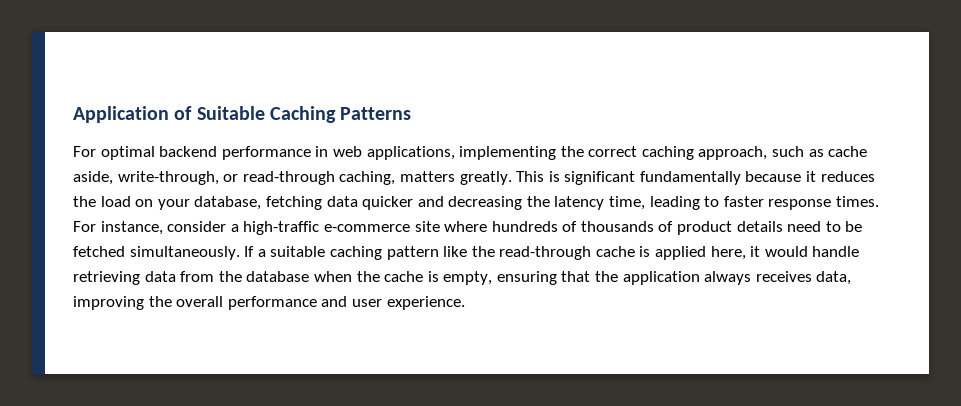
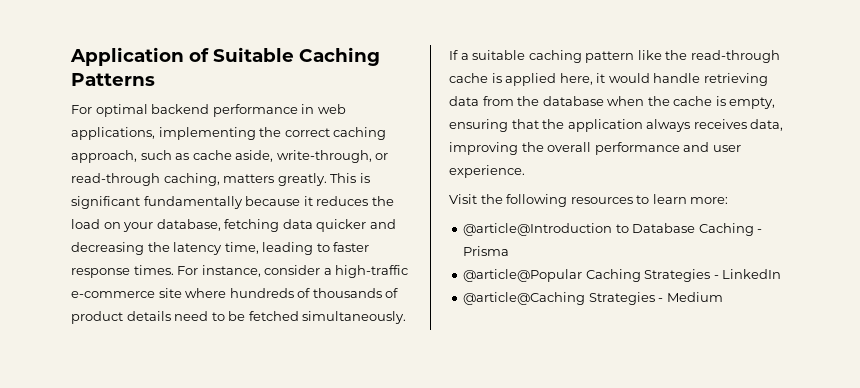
+ Visit the following resources to learn more:
+ @article@Introduction to Database Caching - Prisma
+ @article@Popular Caching Strategies - LinkedIn
+ @article@Caching Strategies - Medium

